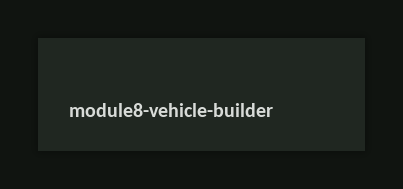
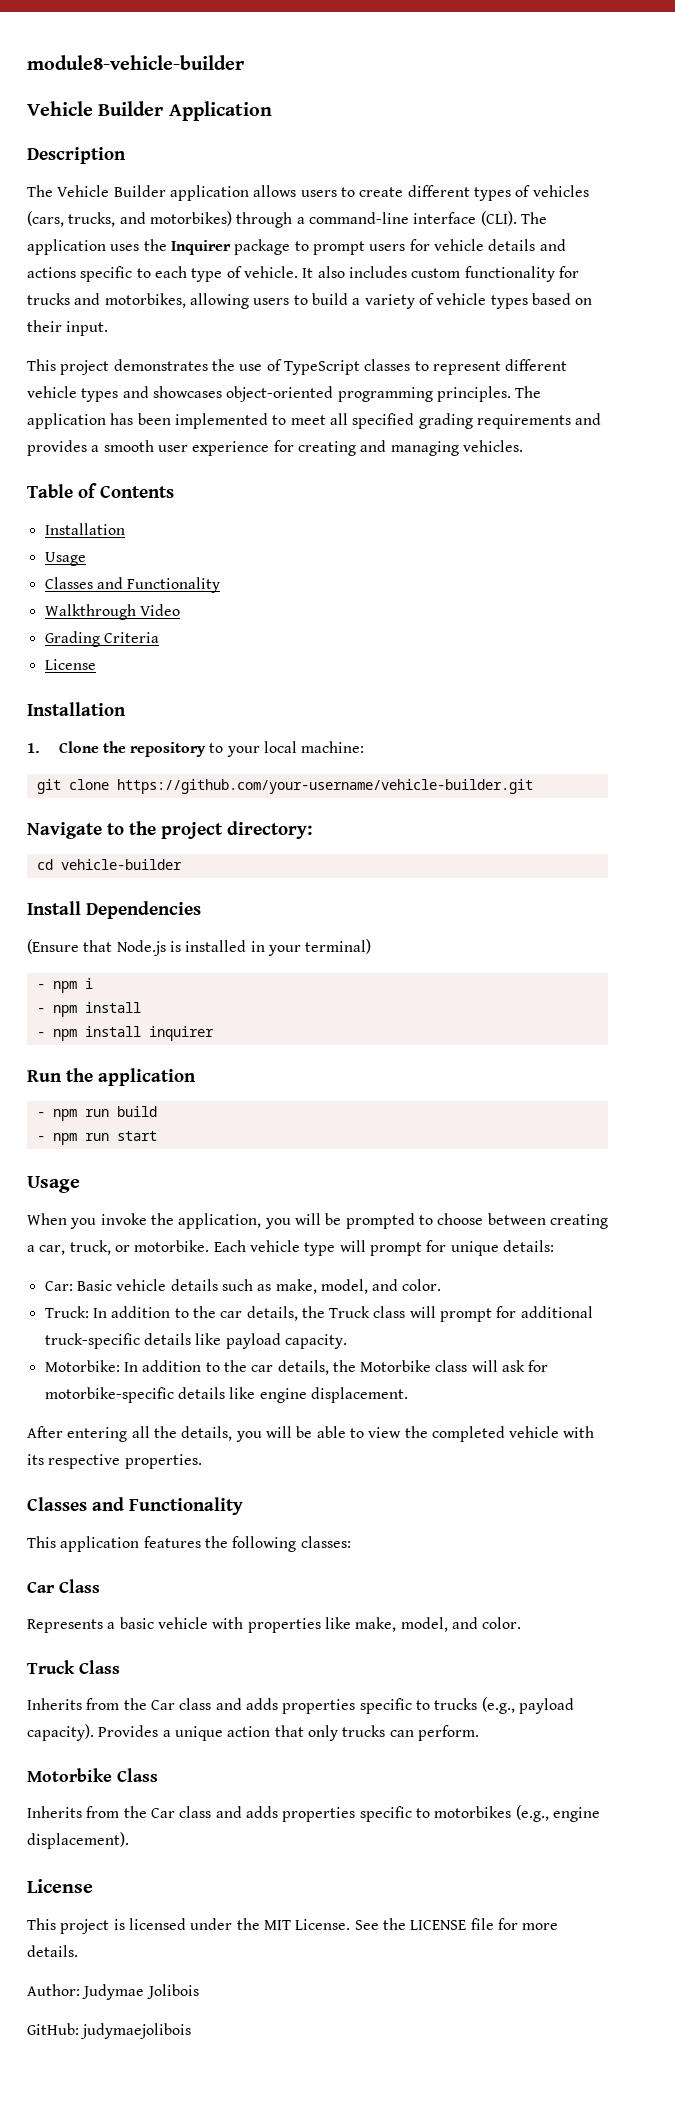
+ Vehicle Builder Application
+ Description
+ The Vehicle Builder application allows users to create different types of vehicles (cars, trucks, and motorbikes) through a command-line interface (CLI). The application uses the Inquirer package to prompt users for vehicle details and actions specific to each type of vehicle. It also includes custom functionality for trucks and motorbikes, allowing users to build a variety of vehicle types based on their input.
+ This project demonstrates the use of TypeScript classes to represent different vehicle types and showcases object-oriented programming principles. The application has been implemented to meet all specified grading requirements and provides a smooth user experience for creating and managing vehicles.
+ Table of Contents
+ Installation
+ Usage
+ Classes and Functionality
+ Walkthrough Video
+ Grading Criteria
+ License
+ Installation
+ 1. Clone the repository to your local machine:
+ git clone https://github.com/your-username/vehicle-builder.git
+ Navigate to the project directory:
+ cd vehicle-builder
+ Install Dependencies
+ (Ensure that Node.js is installed in your terminal)
+ - npm i
+ - npm install
+ - npm install inquirer
+ Run the application
+ - npm run build
+ - npm run start
+ Usage
+ When you invoke the application, you will be prompted to choose between creating a car, truck, or motorbike. Each vehicle type will prompt for unique details:
+ Car: Basic vehicle details such as make, model, and color.
+ Truck: In addition to the car details, the Truck class will prompt for additional truck-specific details like payload capacity.
+ Motorbike: In addition to the car details, the Motorbike class will ask for motorbike-specific details like engine displacement.
+ After entering all the details, you will be able to view the completed vehicle with its respective properties.
+ Classes and Functionality
+ This application features the following classes:
+ Car Class
+ Represents a basic vehicle with properties like make, model, and color.
+ Truck Class
+ Inherits from the Car class and adds properties specific to trucks (e.g., payload capacity). Provides a unique action that only trucks can perform.
+ Motorbike Class
+ Inherits from the Car class and adds properties specific to motorbikes (e.g., engine displacement).
+ License
+ This project is licensed under the MIT License. See the LICENSE file for more details.
+ Author: Judymae Jolibois
+ GitHub: judymaejolibois

